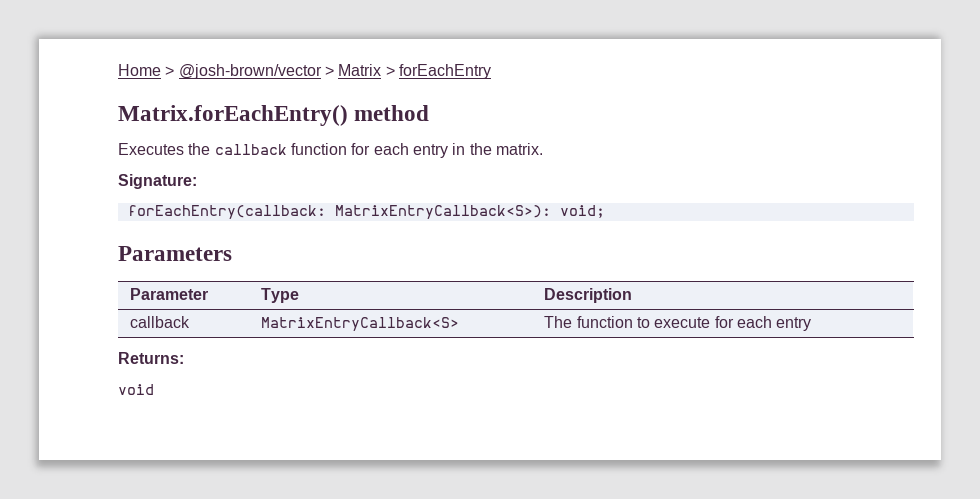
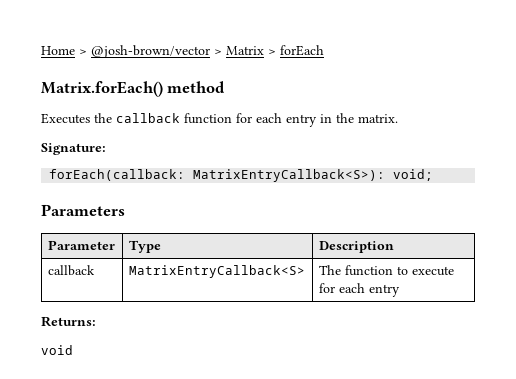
- Home > @josh-brown/vector > Matrix > forEachEntry
- Matrix.forEachEntry() method
+ Home > @josh-brown/vector > Matrix > forEach
+ Matrix.forEach() method
- forEachEntry(callback: MatrixEntryCallback<S>): void;
+ forEach(callback: MatrixEntryCallback<S>): void;

